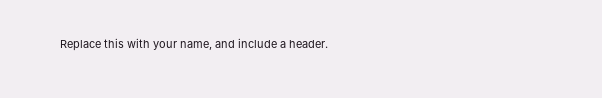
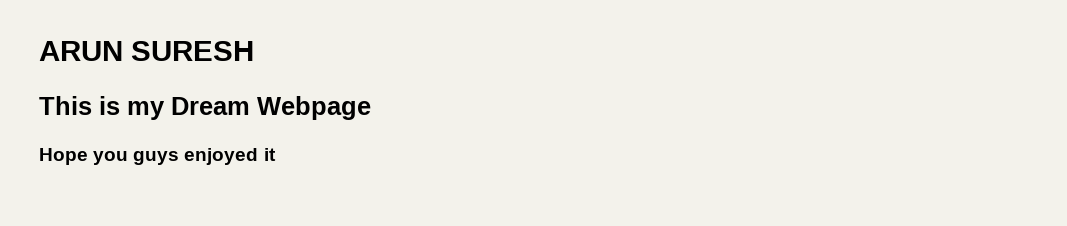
- Replace this with your name, and include a header.
+ ARUN SURESH
+ This is my Dream Webpage
+ Hope you guys enjoyed it

